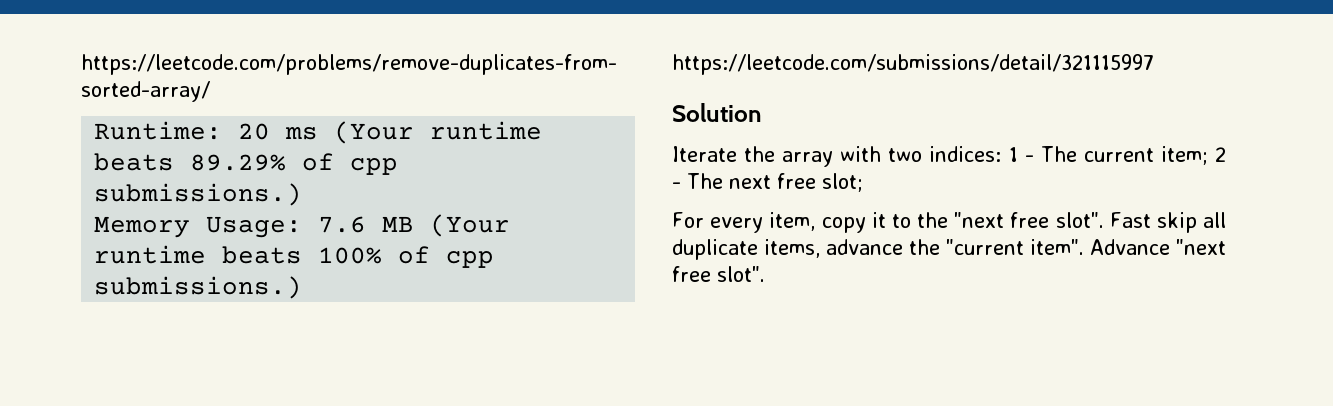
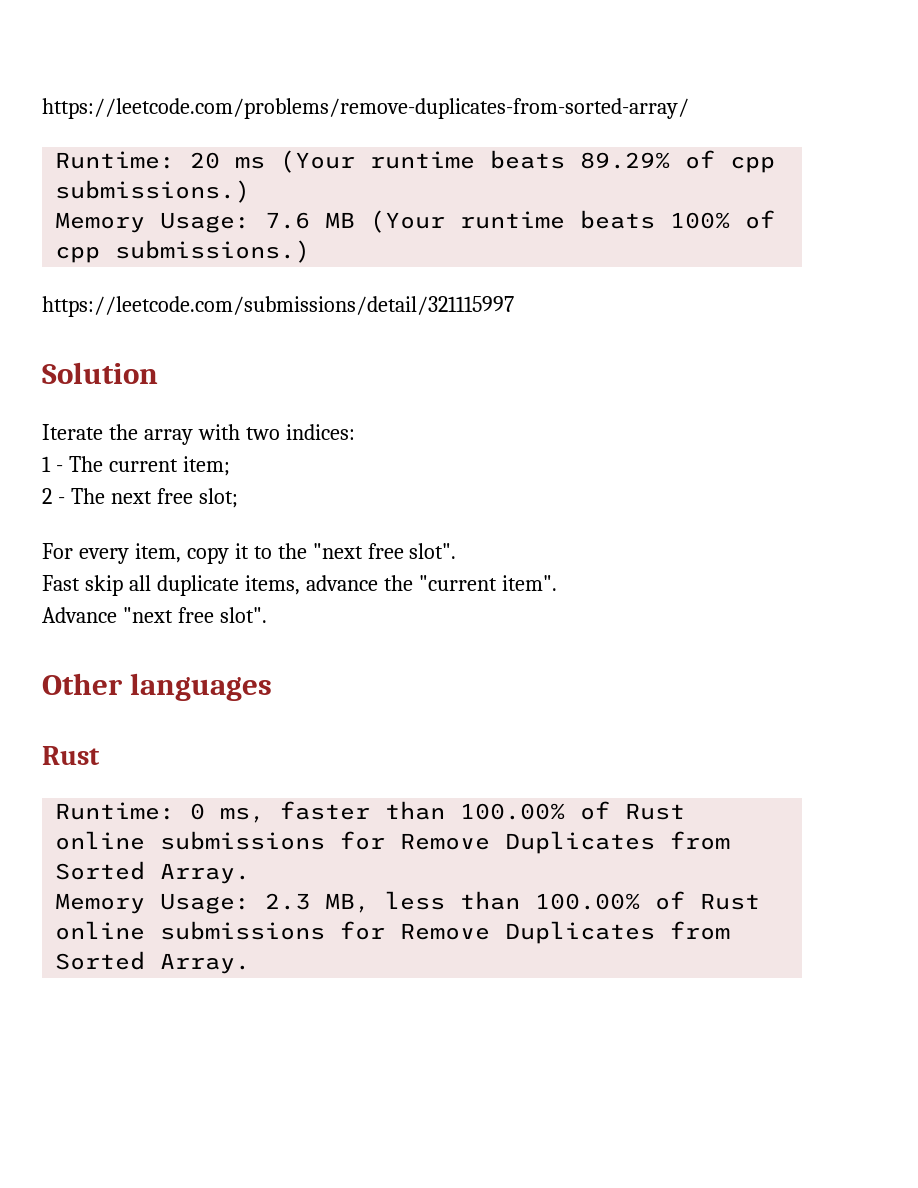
- Iterate the array with two indices: 1 - The current item; 2 - The next free slot;
+ Iterate the array with two indices:
+ 1 - The current item;
+ 2 - The next free slot;
- For every item, copy it to the "next free slot". Fast skip all duplicate items, advance the "current item". Advance "next free slot".
+ For every item, copy it to the "next free slot".
+ Fast skip all duplicate items, advance the "current item".
+ Advance "next free slot".
+ Other languages
+ Rust
+ Runtime: 0 ms, faster than 100.00% of Rust online submissions for Remove Duplicates from Sorted Array.
+ Memory Usage: 2.3 MB, less than 100.00% of Rust online submissions for Remove Duplicates from Sorted Array.

